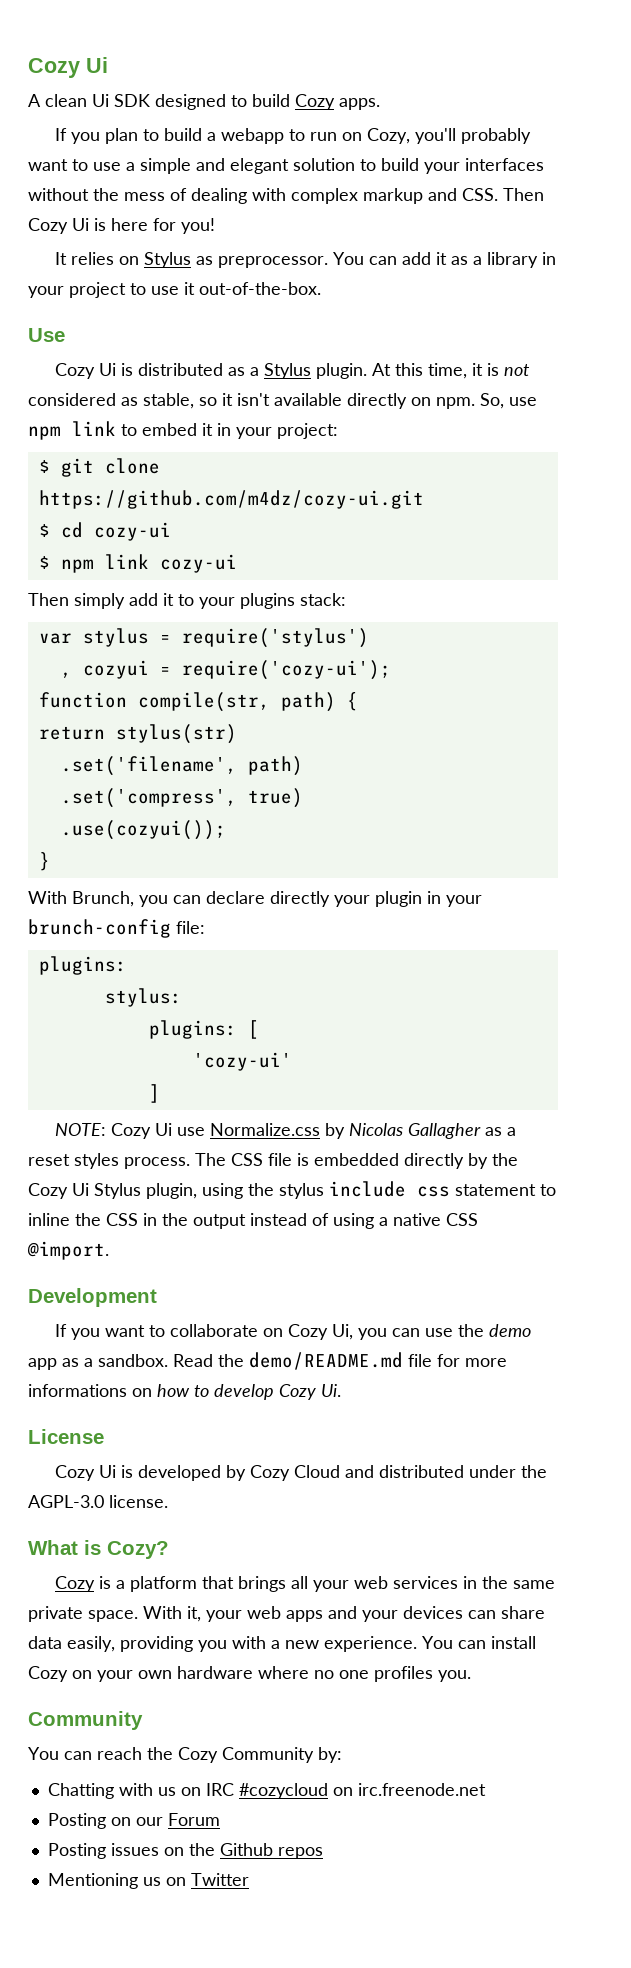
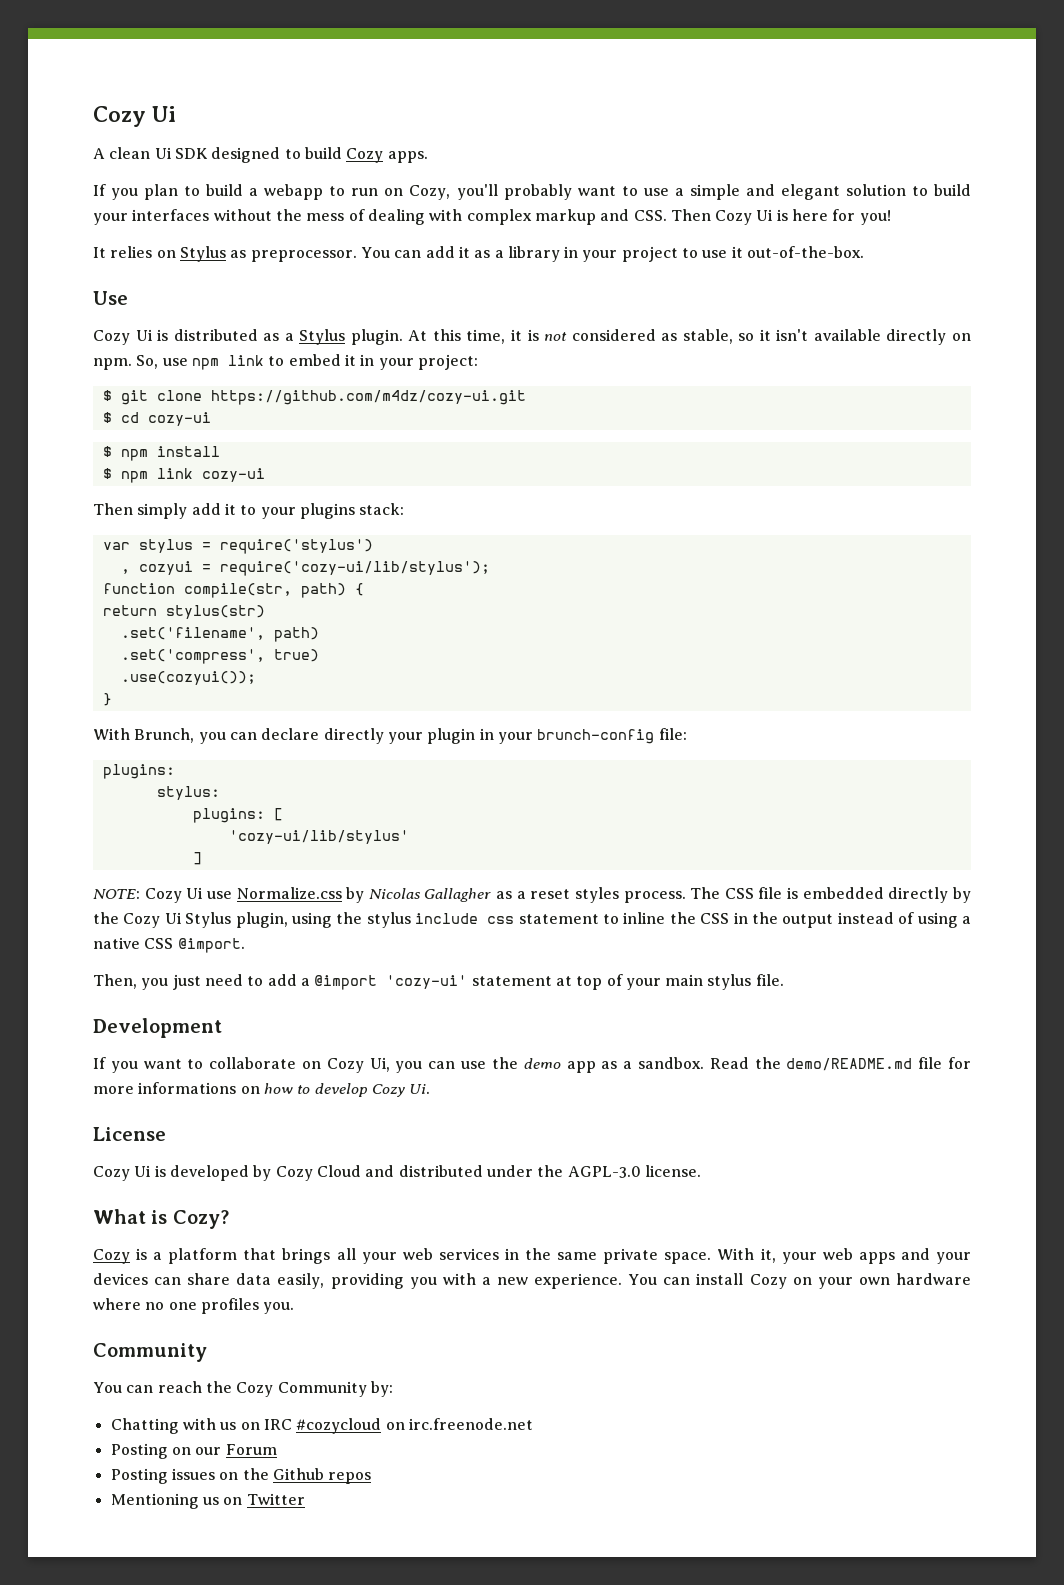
+ $ npm install
- , cozyui = require('cozy-ui');
+ , cozyui = require('cozy-ui/lib/stylus');
- 'cozy-ui'
+ 'cozy-ui/lib/stylus'
+ Then, you just need to add a @import 'cozy-ui' statement at top of your main stylus file.

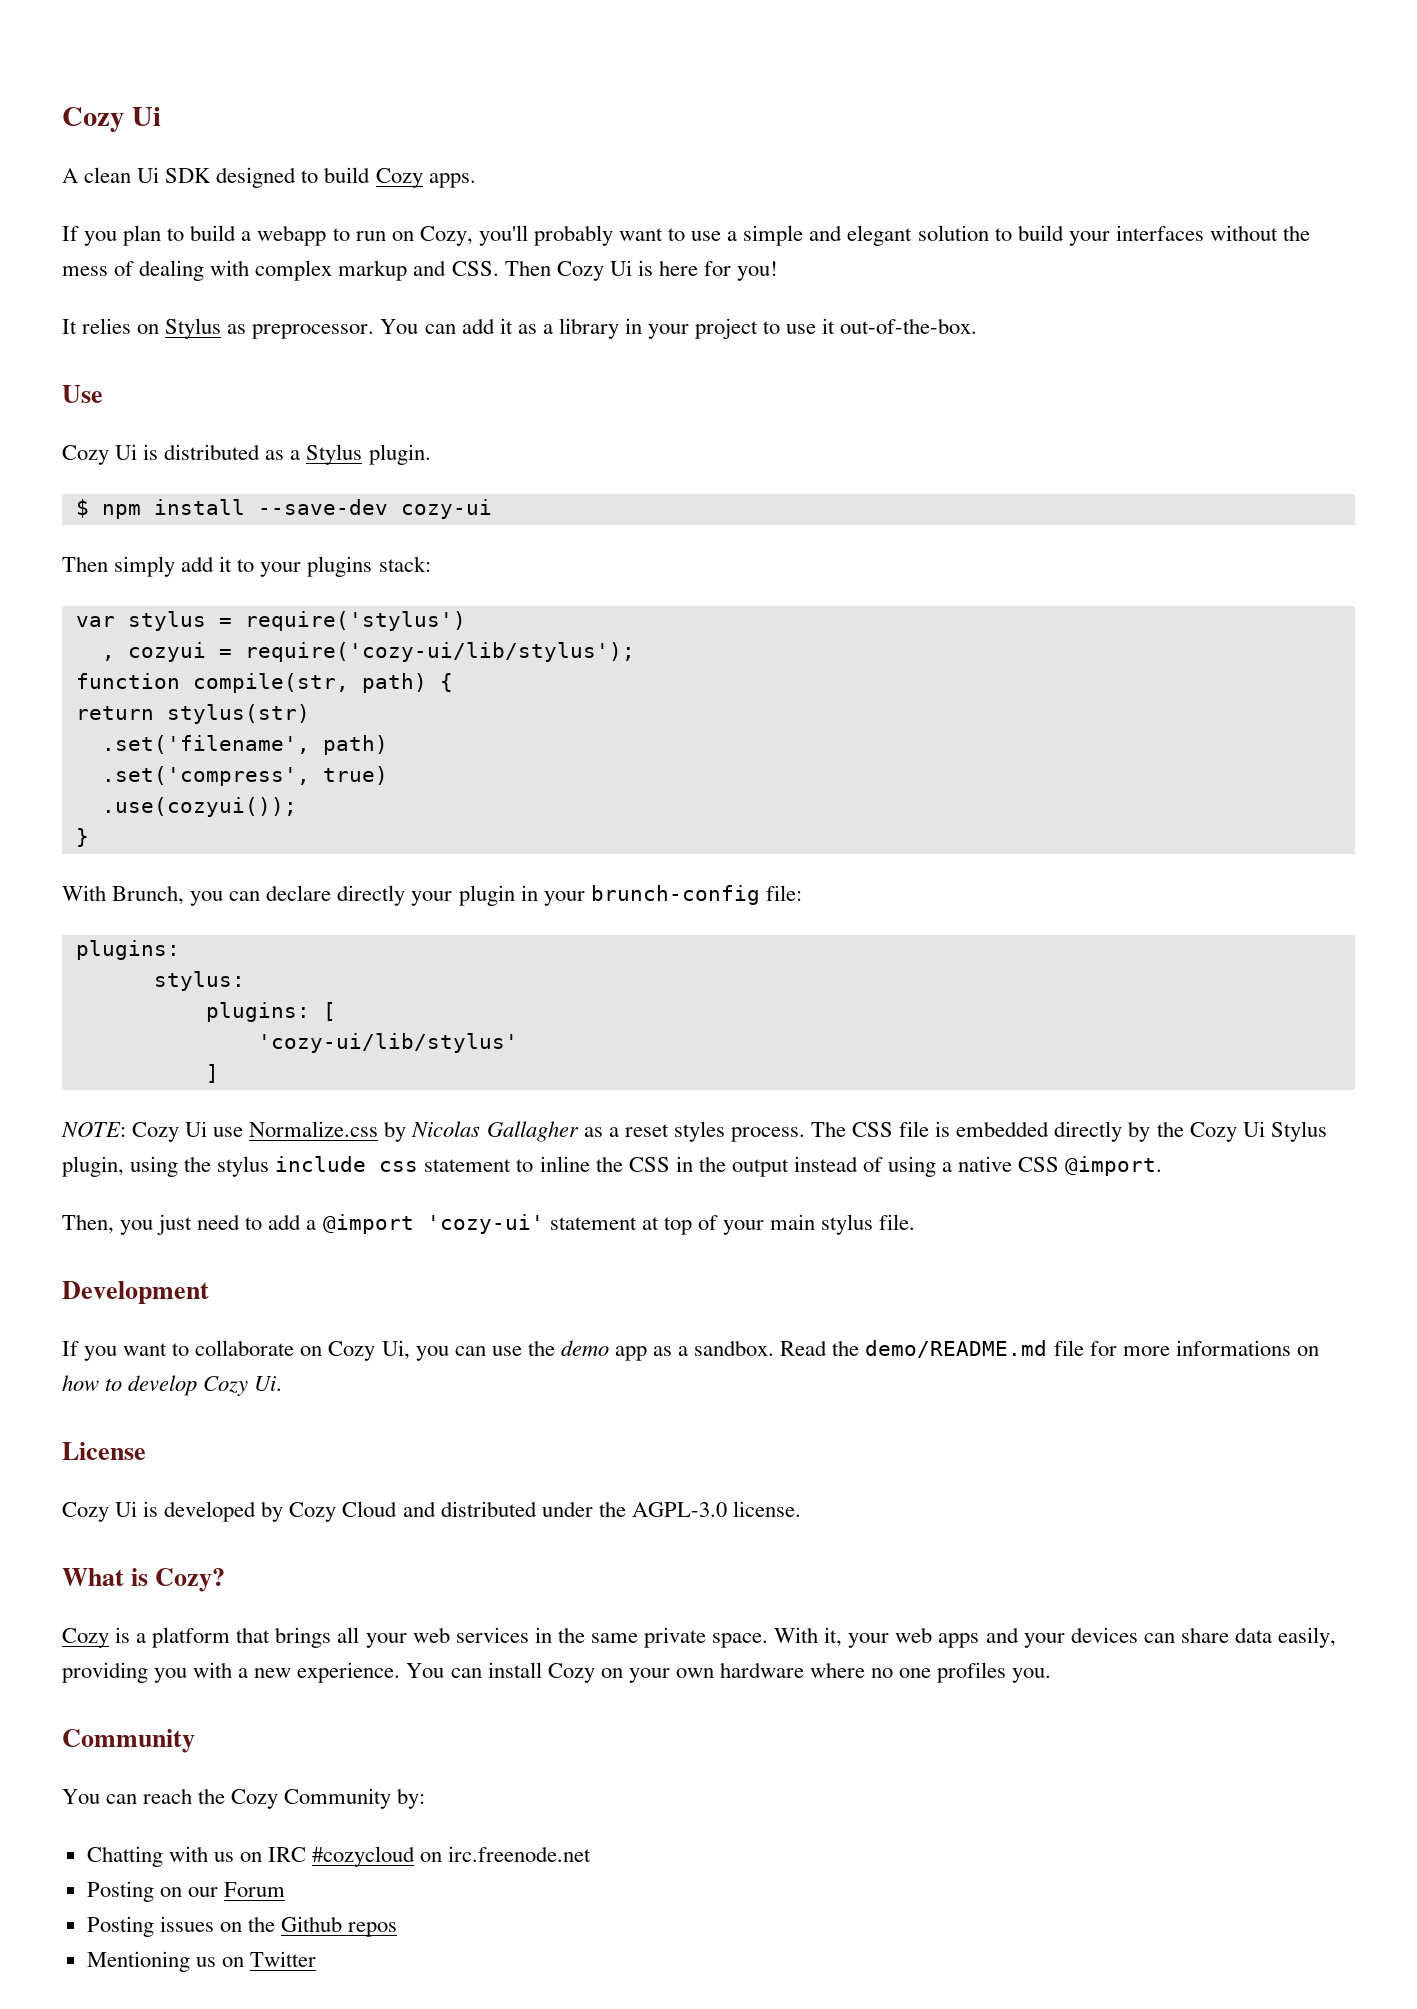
- At this time, it is not considered as stable, so it isn't available directly on npm. So, use npm link to embed it in your project:
- $ git clone https://github.com/m4dz/cozy-ui.git
- $ cd cozy-ui
- $ npm install
- $ npm link cozy-ui
+ $ npm install --save-dev cozy-ui

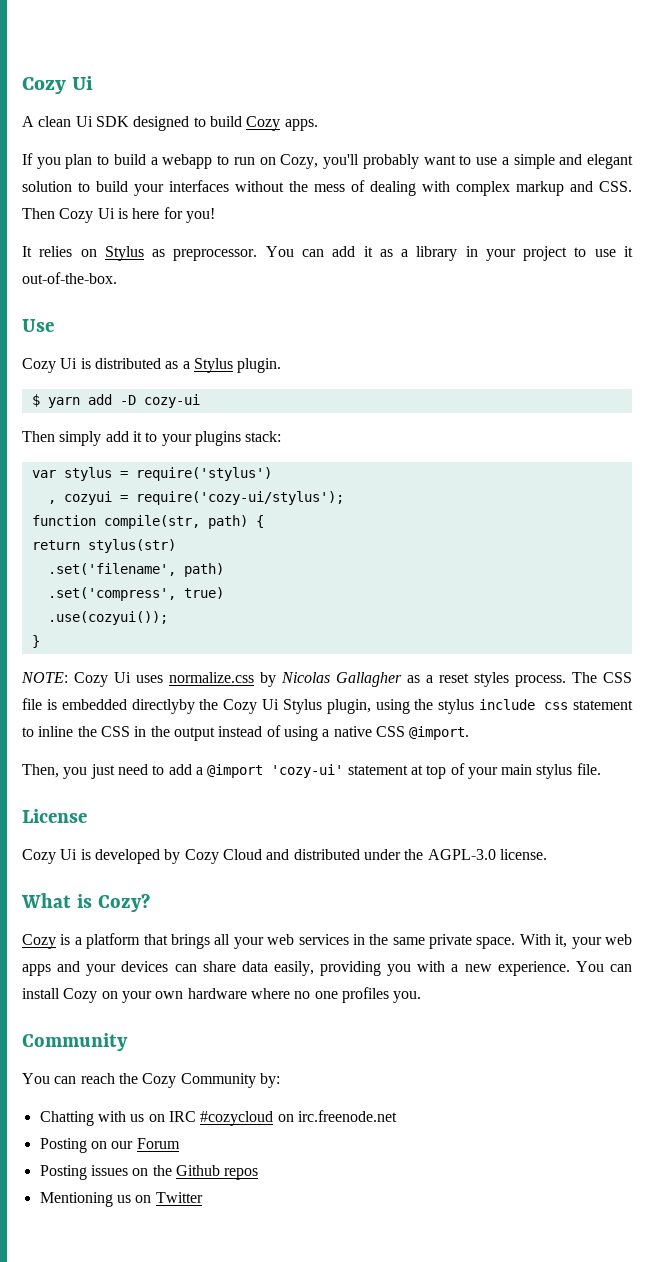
- $ npm install --save-dev cozy-ui
+ $ yarn add -D cozy-ui
- , cozyui = require('cozy-ui/lib/stylus');
+ , cozyui = require('cozy-ui/stylus');
- With Brunch, you can declare directly your plugin in your brunch-config file:
- plugins:
- stylus:
- plugins: [
- 'cozy-ui/lib/stylus'
- ]
- NOTE: Cozy Ui use Normalize.css by Nicolas Gallagher as a reset styles process.
+ NOTE: Cozy Ui uses normalize.css by Nicolas Gallagher as a reset styles process.
- The CSS file is embedded directly by the Cozy Ui Stylus plugin, using the stylus include css statement to inline the CSS in the output instead of using a native CSS @import.
+ The CSS file is embedded directlyby the Cozy Ui Stylus plugin, using the stylus include css statement to inline the CSS in the output instead of using a native CSS @import.
- Development
- If you want to collaborate on Cozy Ui, you can use the demo app as a sandbox. Read the demo/README.md file for more informations on how to develop Cozy Ui.

